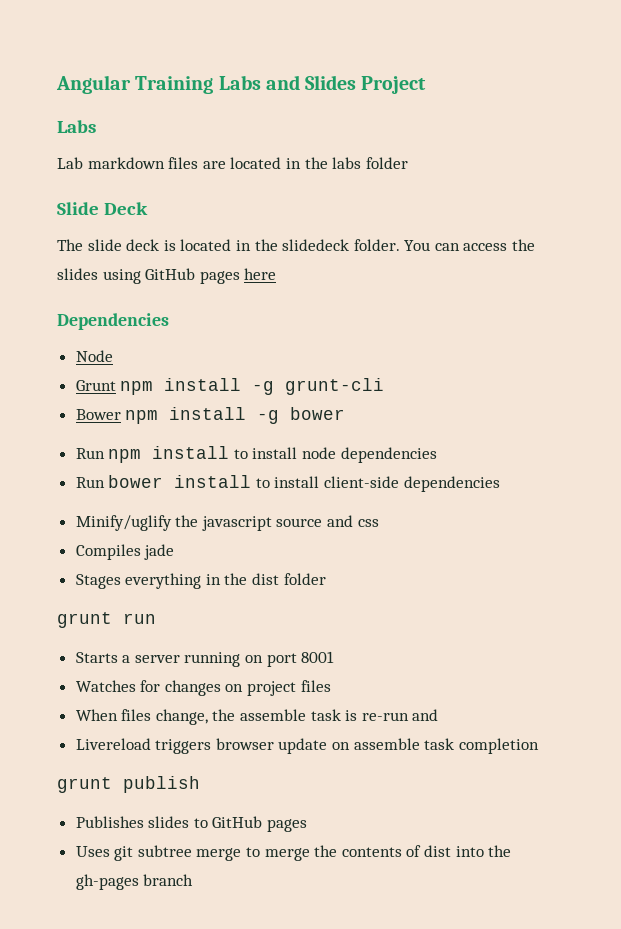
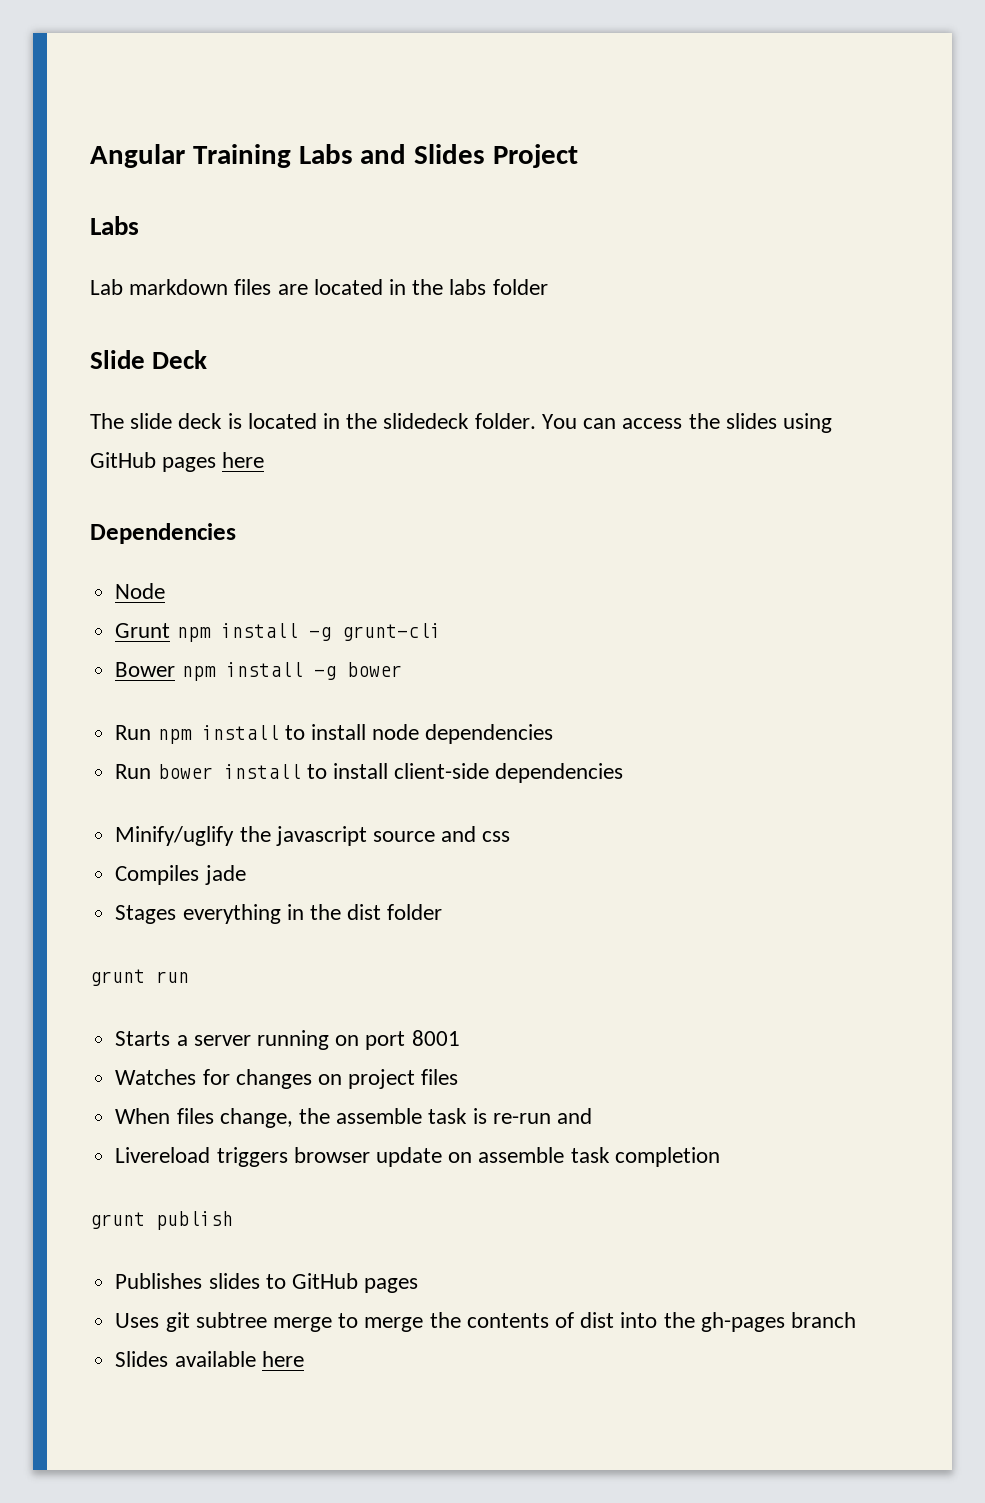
+ Slides available here

